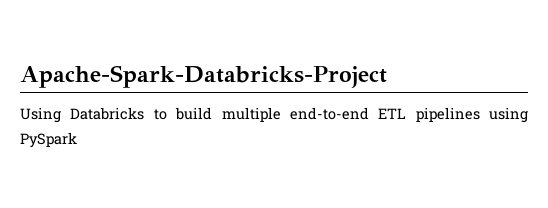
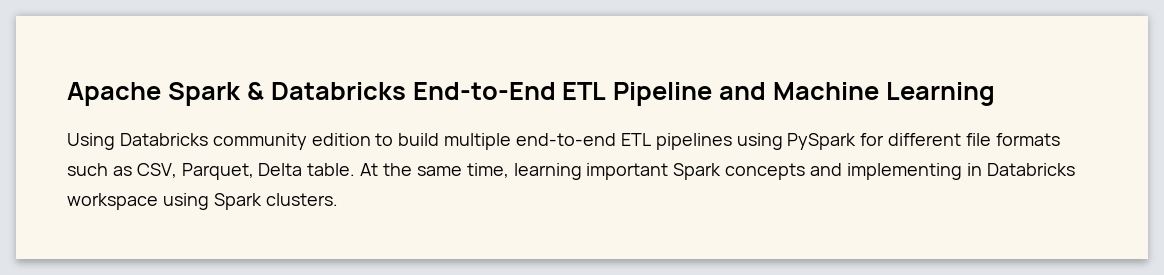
- Apache-Spark-Databricks-Project
+ Apache Spark & Databricks End-to-End ETL Pipeline and Machine Learning
- Using Databricks to build multiple end-to-end ETL pipelines using PySpark
+ Using Databricks community edition to build multiple end-to-end ETL pipelines using PySpark for different file formats such as CSV, Parquet, Delta table. At the same time, learning important Spark concepts and implementing in Databricks workspace using Spark clusters.

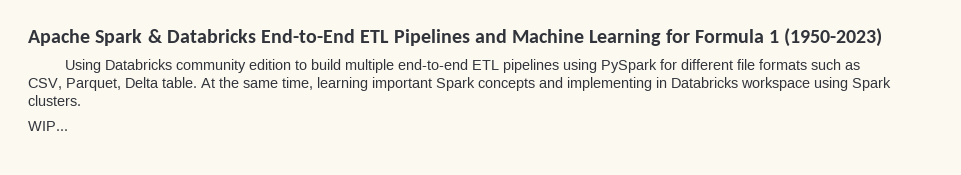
- Apache Spark & Databricks End-to-End ETL Pipeline and Machine Learning
+ Apache Spark & Databricks End-to-End ETL Pipelines and Machine Learning for Formula 1 (1950-2023)
+ WIP...

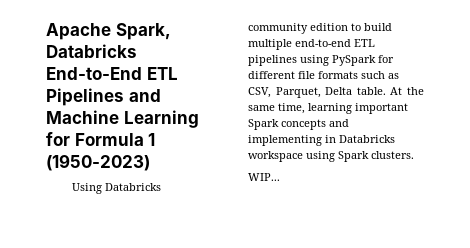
- Apache Spark & Databricks End-to-End ETL Pipelines and Machine Learning for Formula 1 (1950-2023)
+ Apache Spark, Databricks End-to-End ETL Pipelines and Machine Learning for Formula 1 (1950-2023)

